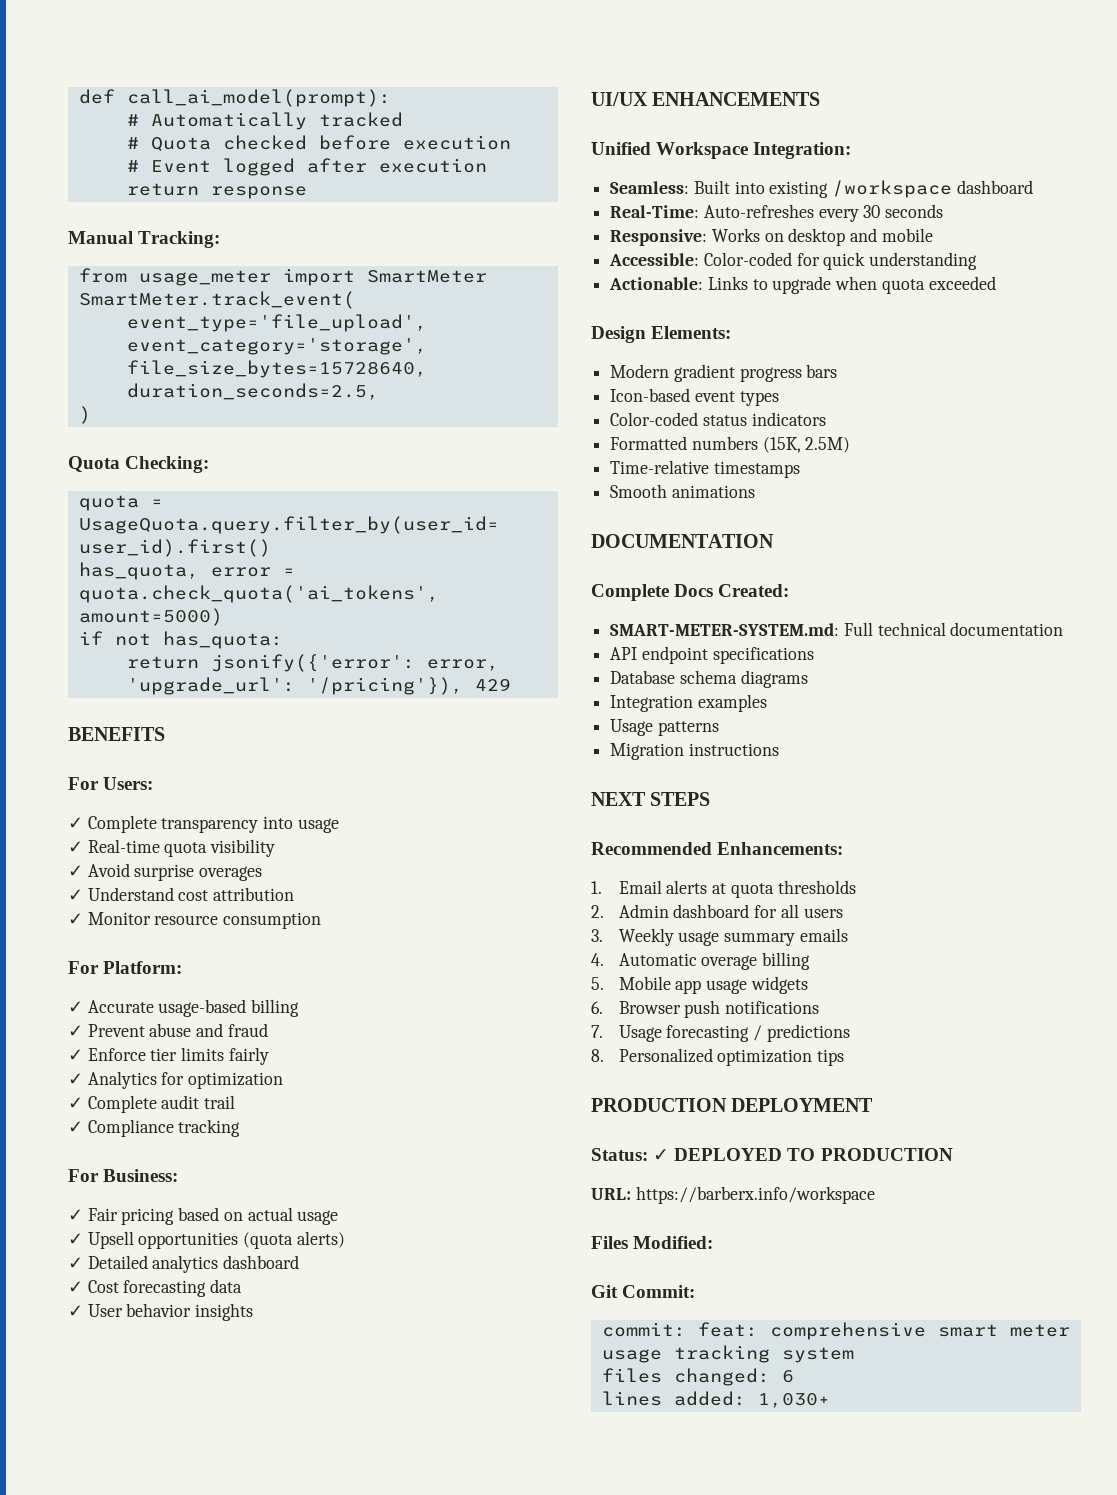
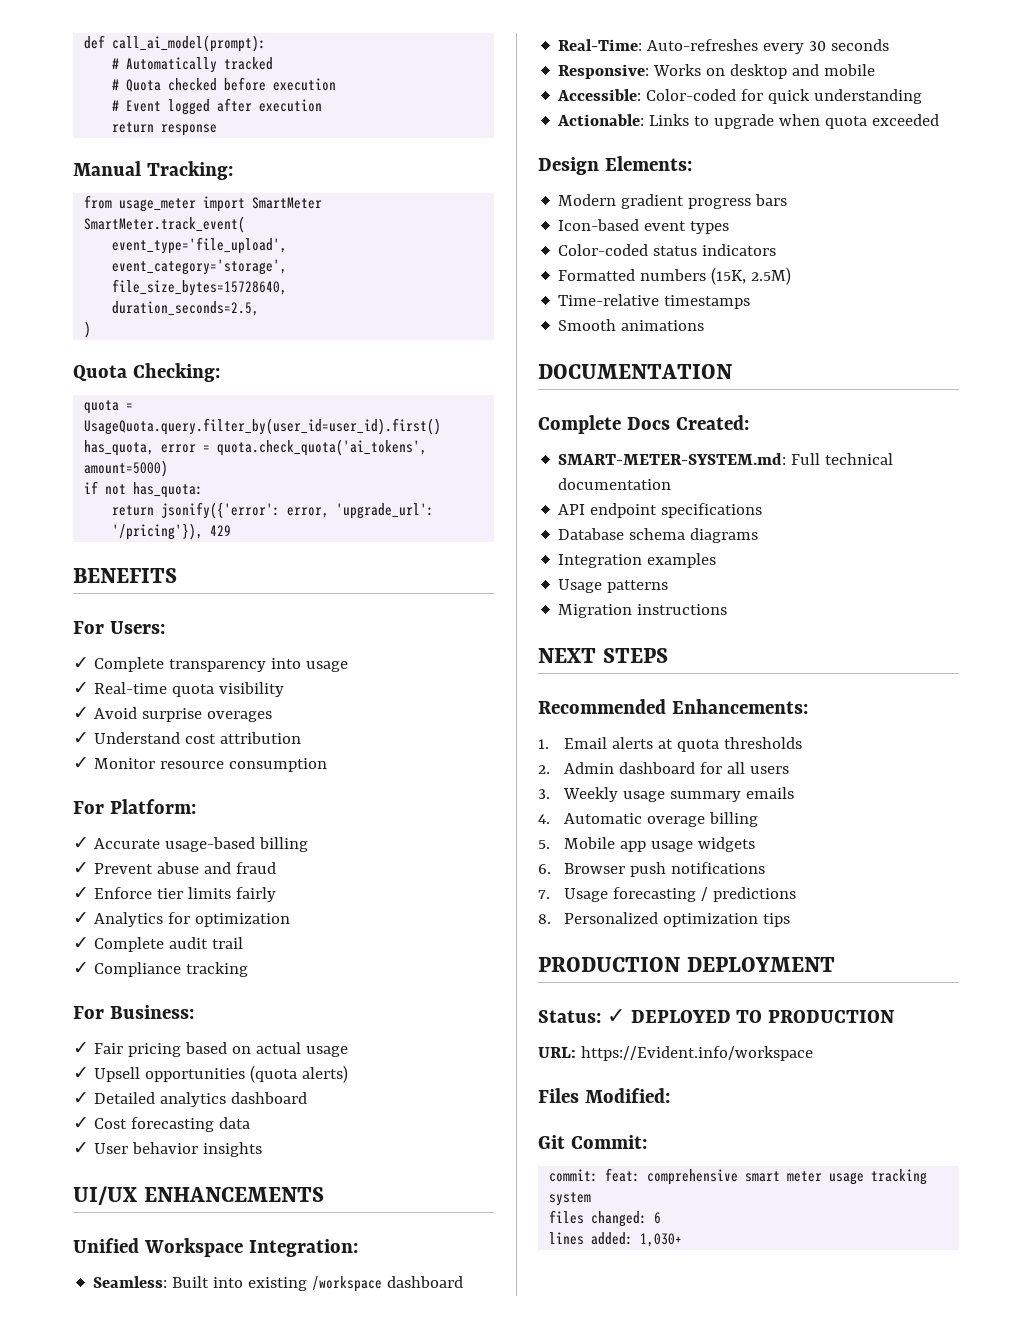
- URL: https://barberx.info/workspace
+ URL: https://Evident.info/workspace

